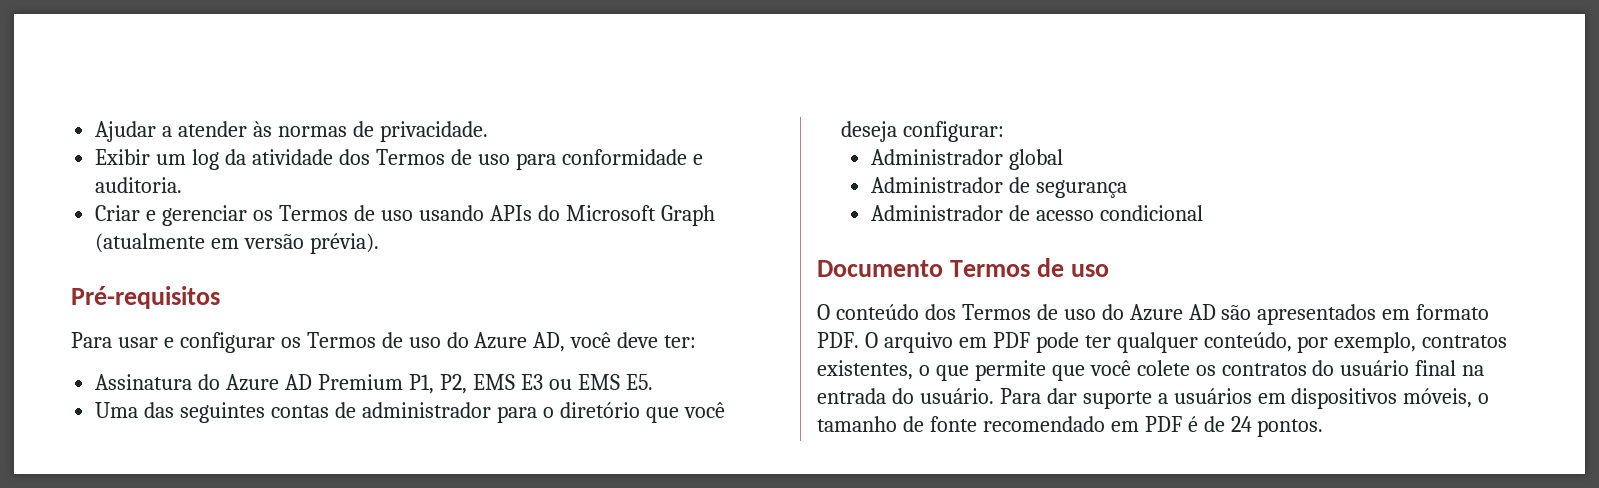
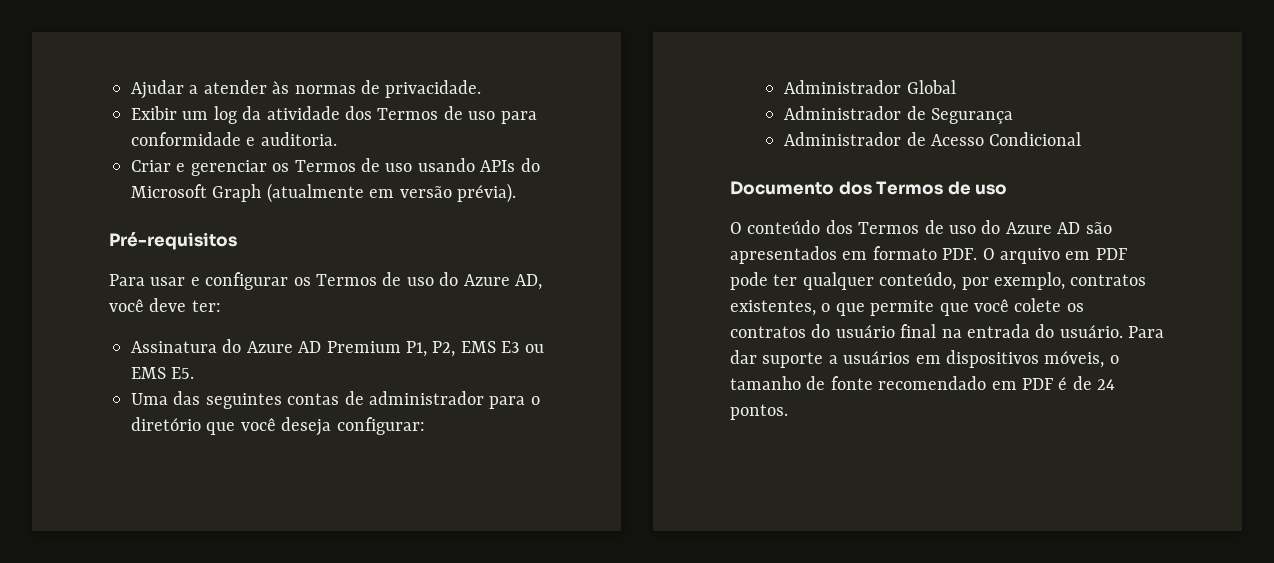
- Administrador global
- Administrador de segurança
- Administrador de acesso condicional
+ Administrador Global
+ Administrador de Segurança
+ Administrador de Acesso Condicional
- Documento Termos de uso
+ Documento dos Termos de uso

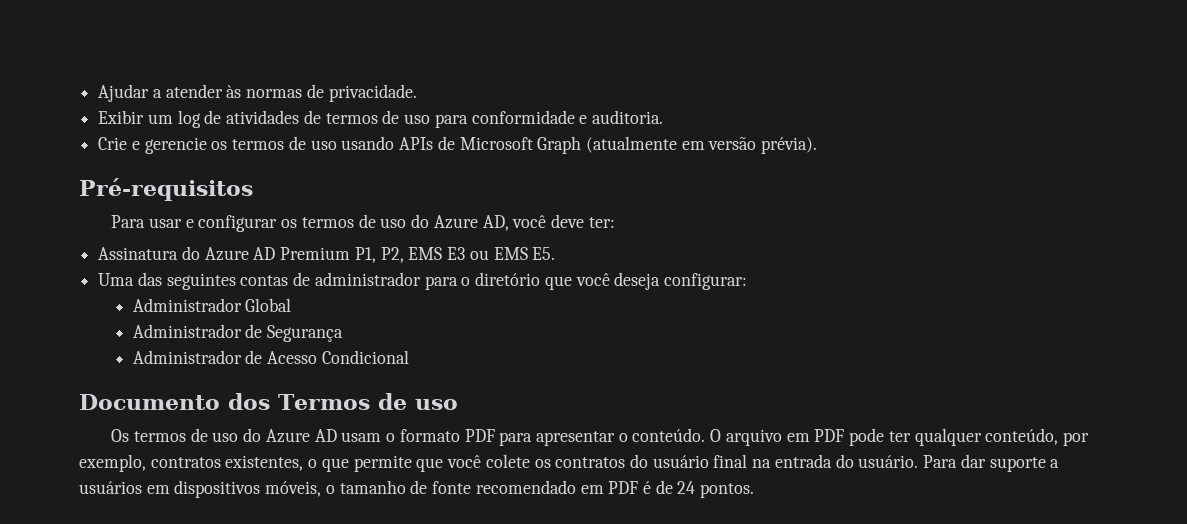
- Exibir um log da atividade dos Termos de uso para conformidade e auditoria.
+ Exibir um log de atividades de termos de uso para conformidade e auditoria.
- Criar e gerenciar os Termos de uso usando APIs do Microsoft Graph (atualmente em versão prévia).
+ Crie e gerencie os termos de uso usando APIs de Microsoft Graph (atualmente em versão prévia).
- Para usar e configurar os Termos de uso do Azure AD, você deve ter:
+ Para usar e configurar os termos de uso do Azure AD, você deve ter:
- O conteúdo dos Termos de uso do Azure AD são apresentados em formato PDF. O arquivo em PDF pode ter qualquer conteúdo, por exemplo, contratos existentes, o que permite que você colete os contratos do usuário final na entrada do usuário.
+ Os termos de uso do Azure AD usam o formato PDF para apresentar o conteúdo. O arquivo em PDF pode ter qualquer conteúdo, por exemplo, contratos existentes, o que permite que você colete os contratos do usuário final na entrada do usuário.

